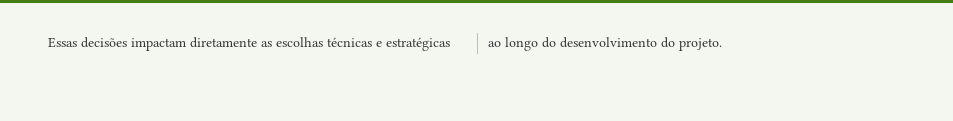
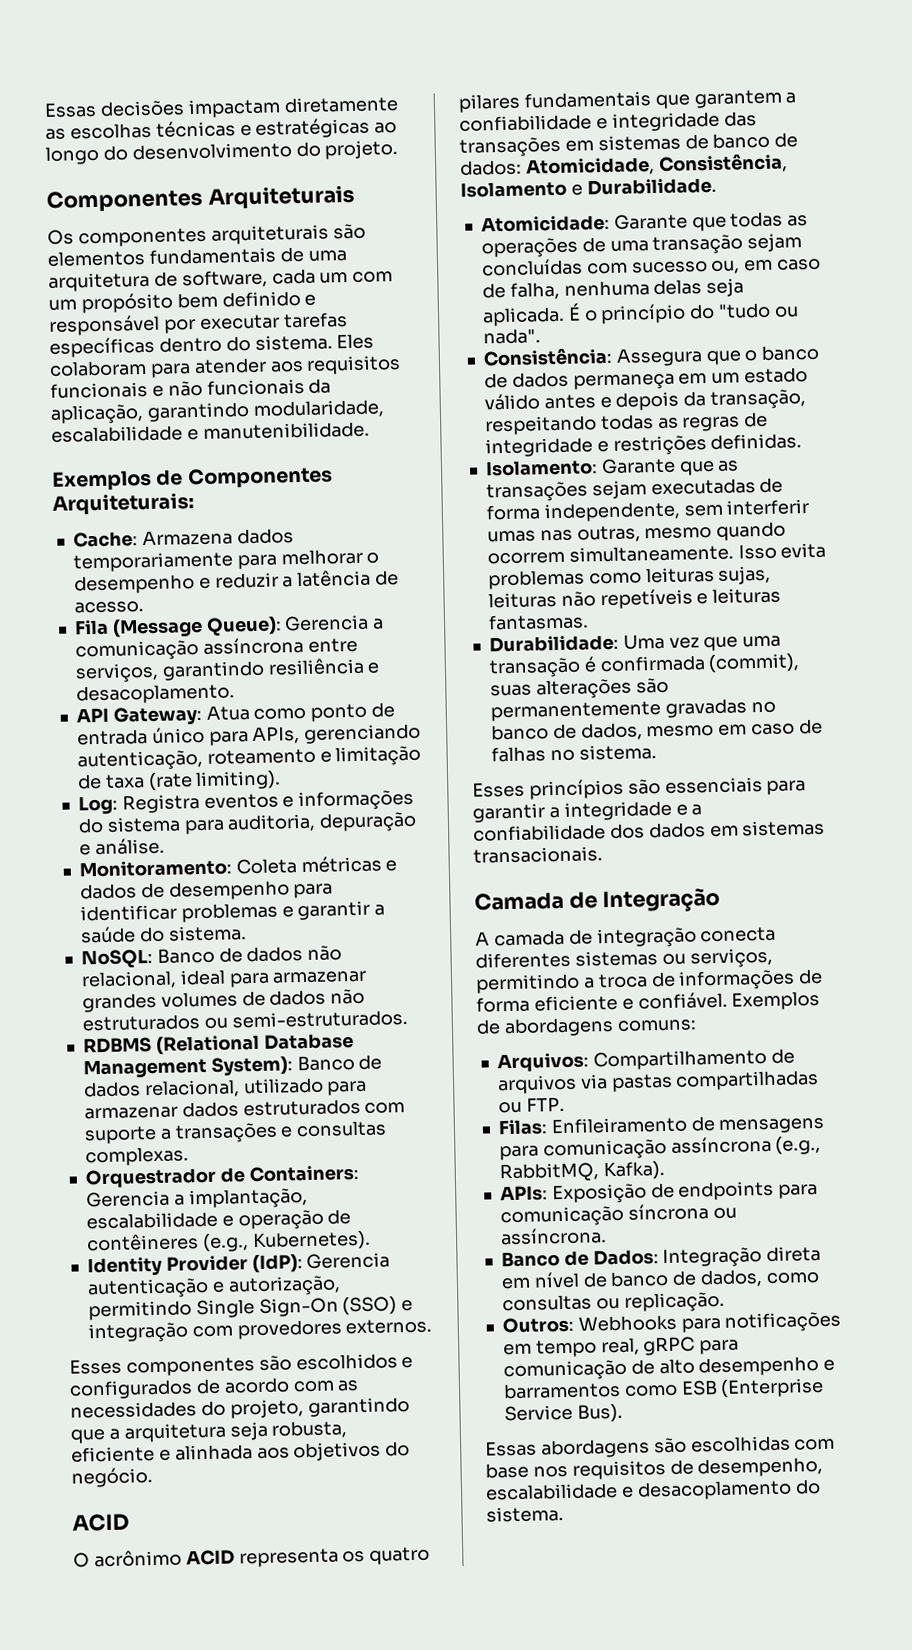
+ Componentes Arquiteturais
+ Os componentes arquiteturais são elementos fundamentais de uma arquitetura de software, cada um com um propósito bem definido e responsável por executar tarefas específicas dentro do sistema. Eles colaboram para atender aos requisitos funcionais e não funcionais da aplicação, garantindo modularidade, escalabilidade e manutenibilidade.
+ Exemplos de Componentes Arquiteturais:
+ Cache: Armazena dados temporariamente para melhorar o desempenho e reduzir a latência de acesso.
+ Fila (Message Queue): Gerencia a comunicação assíncrona entre serviços, garantindo resiliência e desacoplamento.
+ API Gateway: Atua como ponto de entrada único para APIs, gerenciando autenticação, roteamento e limitação de taxa (rate limiting).
+ Log: Registra eventos e informações do sistema para auditoria, depuração e análise.
+ Monitoramento: Coleta métricas e dados de desempenho para identificar problemas e garantir a saúde do sistema.
+ NoSQL: Banco de dados não relacional, ideal para armazenar grandes volumes de dados não estruturados ou semi-estruturados.
+ RDBMS (Relational Database Management System): Banco de dados relacional, utilizado para armazenar dados estruturados com suporte a transações e consultas complexas.
+ Orquestrador de Containers: Gerencia a implantação, escalabilidade e operação de contêineres (e.g., Kubernetes).
+ Identity Provider (IdP): Gerencia autenticação e autorização, permitindo Single Sign-On (SSO) e integração com provedores externos.
+ Esses componentes são escolhidos e configurados de acordo com as necessidades do projeto, garantindo que a arquitetura seja robusta, eficiente e alinhada aos objetivos do negócio.
+ ACID
+ O acrônimo ACID representa os quatro pilares fundamentais que garantem a confiabilidade e integridade das transações em sistemas de banco de dados: Atomicidade, Consistência, Isolamento e Durabilidade.
+ Atomicidade: Garante que todas as operações de uma transação sejam concluídas com sucesso ou, em caso de falha, nenhuma delas seja aplicada. É o princípio do "tudo ou nada".
+ Consistência: Assegura que o banco de dados permaneça em um estado válido antes e depois da transação, respeitando todas as regras de integridade e restrições definidas.
+ Isolamento: Garante que as transações sejam executadas de forma independente, sem interferir umas nas outras, mesmo quando ocorrem simultaneamente. Isso evita problemas como leituras sujas, leituras não repetíveis e leituras fantasmas.
+ Durabilidade: Uma vez que uma transação é confirmada (commit), suas alterações são permanentemente gravadas no banco de dados, mesmo em caso de falhas no sistema.
+ Esses princípios são essenciais para garantir a integridade e a confiabilidade dos dados em sistemas transacionais.
+ Camada de Integração
+ A camada de integração conecta diferentes sistemas ou serviços, permitindo a troca de informações de forma eficiente e confiável. Exemplos de abordagens comuns:
+ Arquivos: Compartilhamento de arquivos via pastas compartilhadas ou FTP.
+ Filas: Enfileiramento de mensagens para comunicação assíncrona (e.g., RabbitMQ, Kafka).
+ APIs: Exposição de endpoints para comunicação síncrona ou assíncrona.
+ Banco de Dados: Integração direta em nível de banco de dados, como consultas ou replicação.
+ Outros: Webhooks para notificações em tempo real, gRPC para comunicação de alto desempenho e barramentos como ESB (Enterprise Service Bus).
+ Essas abordagens são escolhidas com base nos requisitos de desempenho, escalabilidade e desacoplamento do sistema.

